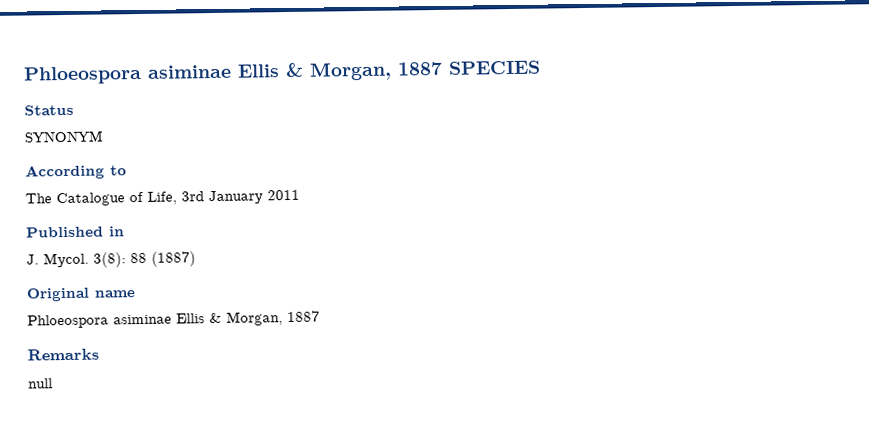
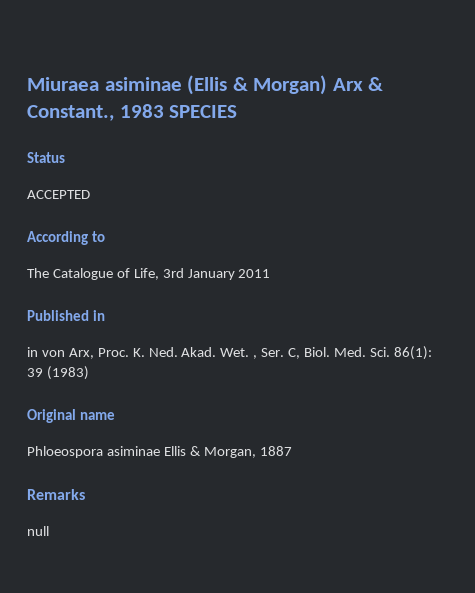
- Phloeospora asiminae Ellis & Morgan, 1887 SPECIES
+ Miuraea asiminae (Ellis & Morgan) Arx & Constant., 1983 SPECIES
- SYNONYM
+ ACCEPTED
- J. Mycol. 3(8): 88 (1887)
+ in von Arx, Proc. K. Ned. Akad. Wet. , Ser. C, Biol. Med. Sci. 86(1): 39 (1983)

